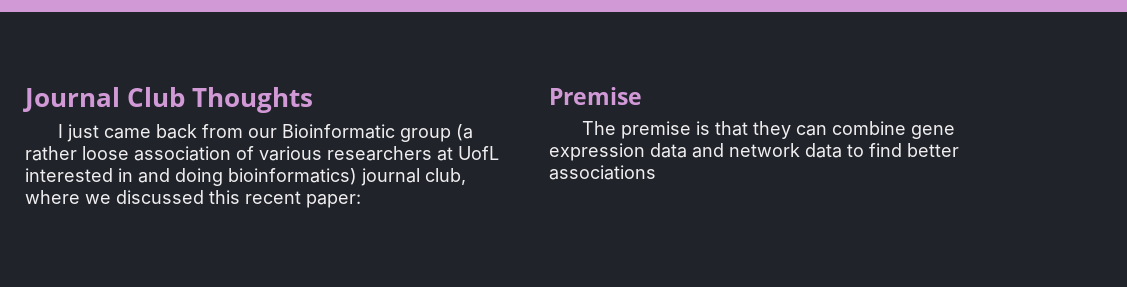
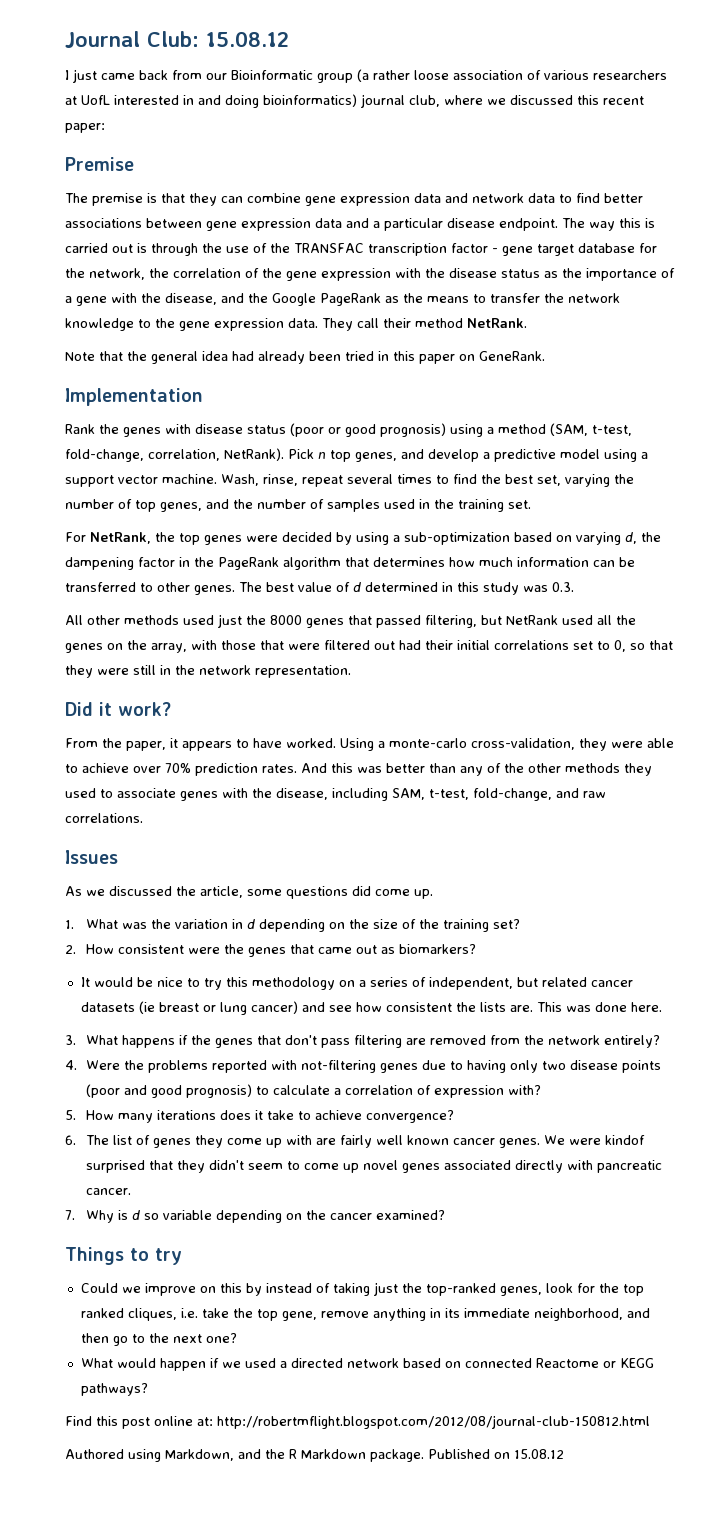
- Journal Club Thoughts
+ Journal Club: 15.08.12
- The premise is that they can combine gene expression data and network data to find better associations
+ The premise is that they can combine gene expression data and network data to find better associations between gene expression data and a particular disease endpoint. The way this is carried out is through the use of the TRANSFAC transcription factor - gene target database for the network, the correlation of the gene expression with the disease status as the importance of a gene with the disease, and the Google PageRank as the means to transfer the network knowledge to the gene expression data. They call their method NetRank.
+ Note that the general idea had already been tried in this paper on GeneRank.
+ Implementation
+ Rank the genes with disease status (poor or good prognosis) using a method (SAM, t-test, fold-change, correlation, NetRank). Pick n top genes, and develop a predictive model using a support vector machine. Wash, rinse, repeat several times to find the best set, varying the number of top genes, and the number of samples used in the training set.
+ For NetRank, the top genes were decided by using a sub-optimization based on varying d, the dampening factor in the PageRank algorithm that determines how much information can be transferred to other genes. The best value of d determined in this study was 0.3.
+ All other methods used just the 8000 genes that passed filtering, but NetRank used all the genes on the array, with those that were filtered out had their initial correlations set to 0, so that they were still in the network representation.
+ Did it work?
+ From the paper, it appears to have worked. Using a monte-carlo cross-validation, they were able to achieve over 70% prediction rates. And this was better than any of the other methods they used to associate genes with the disease, including SAM, t-test, fold-change, and raw correlations.
+ Issues
+ As we discussed the article, some questions did come up.
+ 1. What was the variation in d depending on the size of the training set?
+ 2. How consistent were the genes that came out as biomarkers?
+ It would be nice to try this methodology on a series of independent, but related cancer datasets (ie breast or lung cancer) and see how consistent the lists are. This was done here.
+ 3. What happens if the genes that don't pass filtering are removed from the network entirely?
+ 4. Were the problems reported with not-filtering genes due to having only two disease points (poor and good prognosis) to calculate a correlation of expression with?
+ 5. How many iterations does it take to achieve convergence?
+ 6. The list of genes they come up with are fairly well known cancer genes. We were kindof surprised that they didn't seem to come up novel genes associated directly with pancreatic cancer.
+ 7. Why is d so variable depending on the cancer examined?
+ Things to try
+ Could we improve on this by instead of taking just the top-ranked genes, look for the top ranked cliques, i.e. take the top gene, remove anything in its immediate neighborhood, and then go to the next one?
+ What would happen if we used a directed network based on connected Reactome or KEGG pathways?
+ Find this post online at: http://robertmflight.blogspot.com/2012/08/journal-club-150812.html
+ Authored using Markdown, and the R Markdown package. Published on 15.08.12

